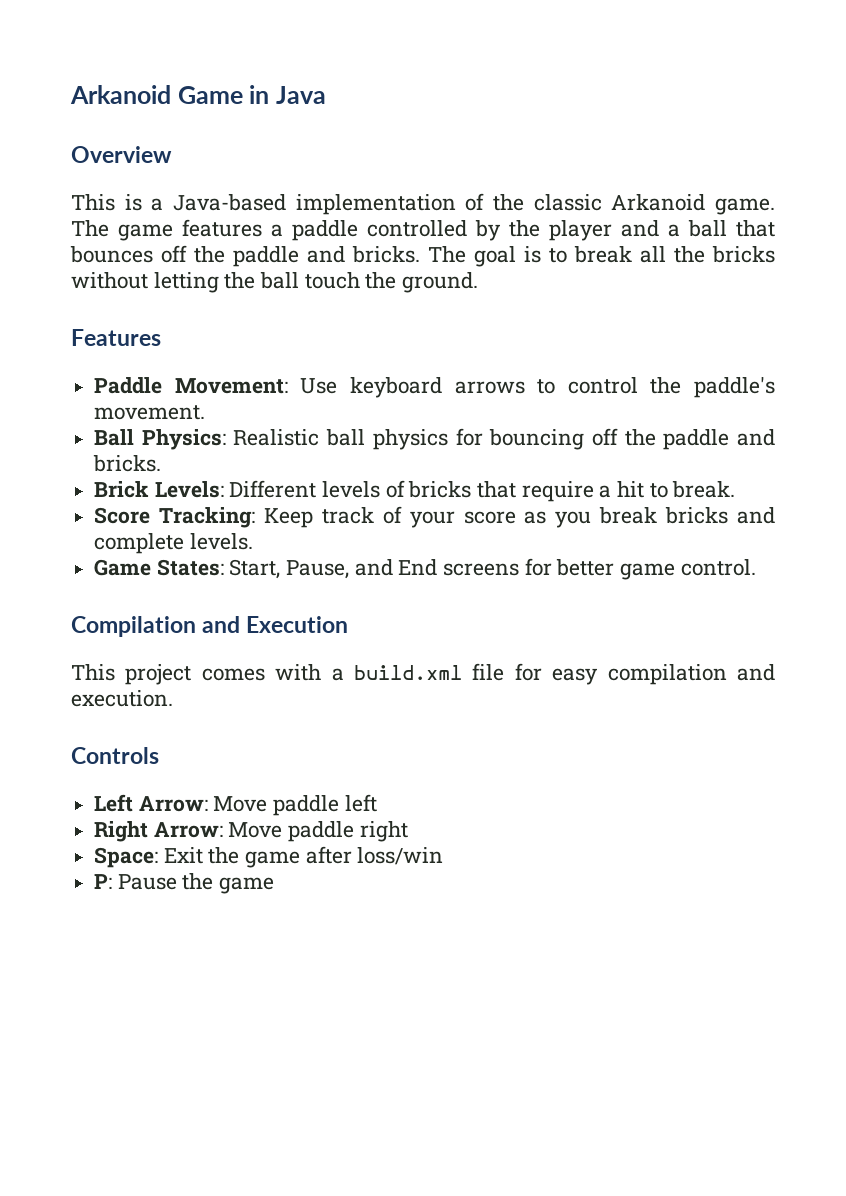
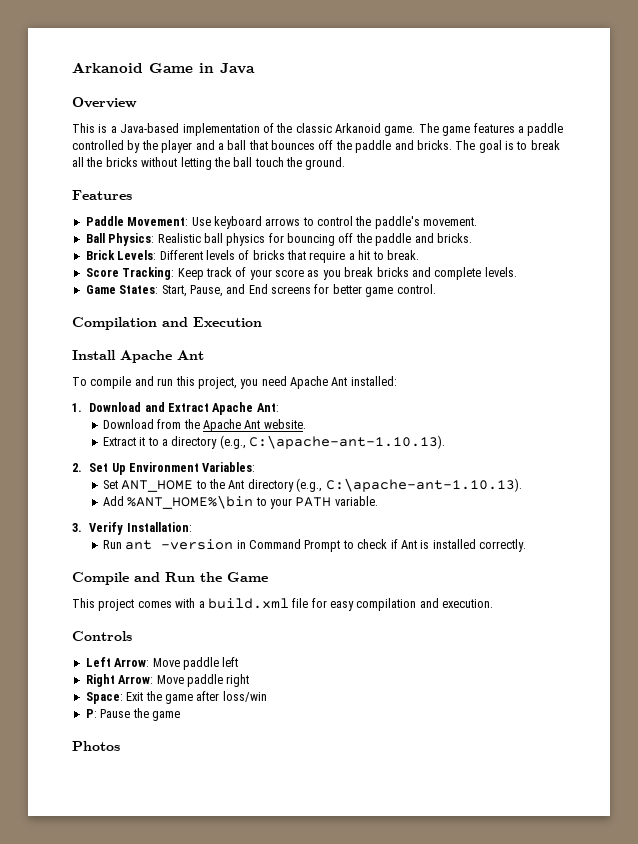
+ Install Apache Ant
+ To compile and run this project, you need Apache Ant installed:
+ 1. Download and Extract Apache Ant:
+ Download from the Apache Ant website.
+ Extract it to a directory (e.g., C:\apache-ant-1.10.13).
+ 2. Set Up Environment Variables:
+ Set ANT_HOME to the Ant directory (e.g., C:\apache-ant-1.10.13).
+ Add %ANT_HOME%\bin to your PATH variable.
+ 3. Verify Installation:
+ Run ant -version in Command Prompt to check if Ant is installed correctly.
+ Compile and Run the Game
+ Photos

